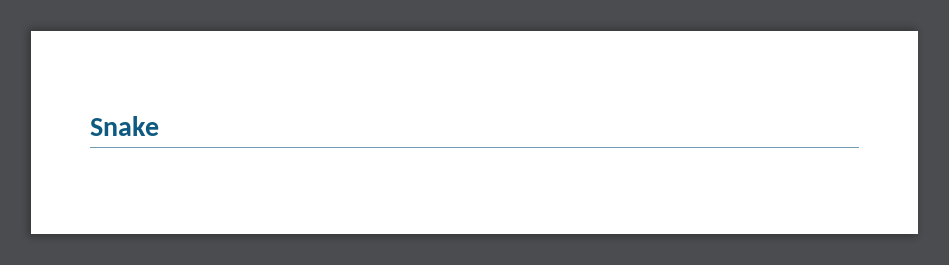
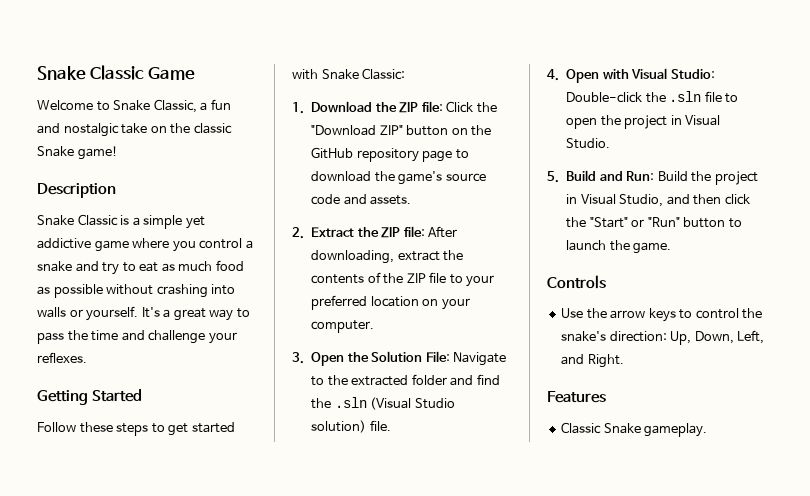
- Snake
+ Snake Classic Game
+ Welcome to Snake Classic, a fun and nostalgic take on the classic Snake game!
+ Description
+ Snake Classic is a simple yet addictive game where you control a snake and try to eat as much food as possible without crashing into walls or yourself. It's a great way to pass the time and challenge your reflexes.
+ Getting Started
+ Follow these steps to get started with Snake Classic:
+ 1. Download the ZIP file: Click the "Download ZIP" button on the GitHub repository page to download the game's source code and assets.
+ 2. Extract the ZIP file: After downloading, extract the contents of the ZIP file to your preferred location on your computer.
+ 3. Open the Solution File: Navigate to the extracted folder and find the .sln (Visual Studio solution) file.
+ 4. Open with Visual Studio: Double-click the .sln file to open the project in Visual Studio.
+ 5. Build and Run: Build the project in Visual Studio, and then click the "Start" or "Run" button to launch the game.
+ Controls
+ Use the arrow keys to control the snake's direction: Up, Down, Left, and Right.
+ Features
+ Classic Snake gameplay.

